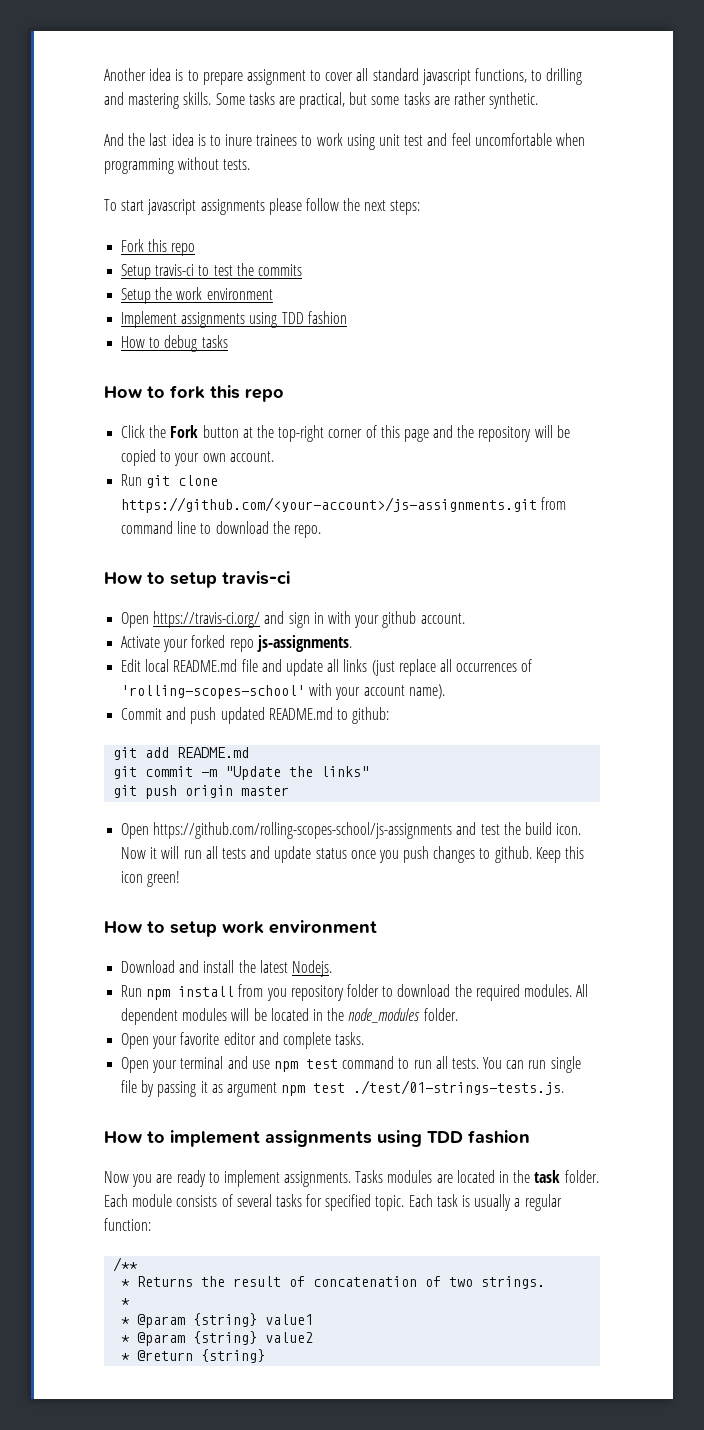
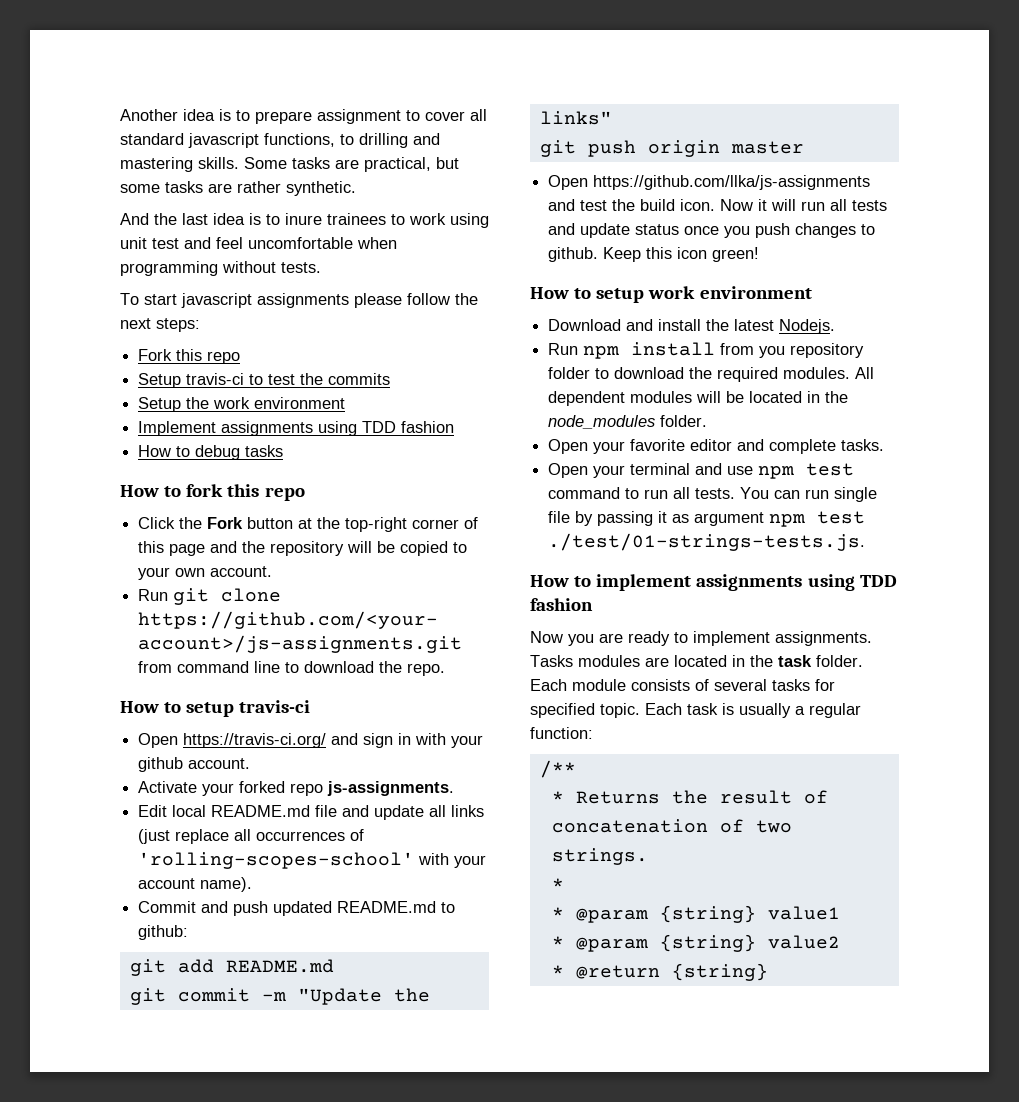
- Open https://github.com/rolling-scopes-school/js-assignments and test the build icon.
+ Open https://github.com/llka/js-assignments and test the build icon.

